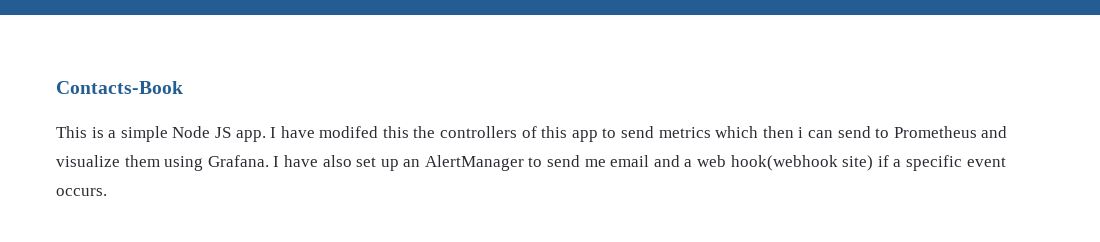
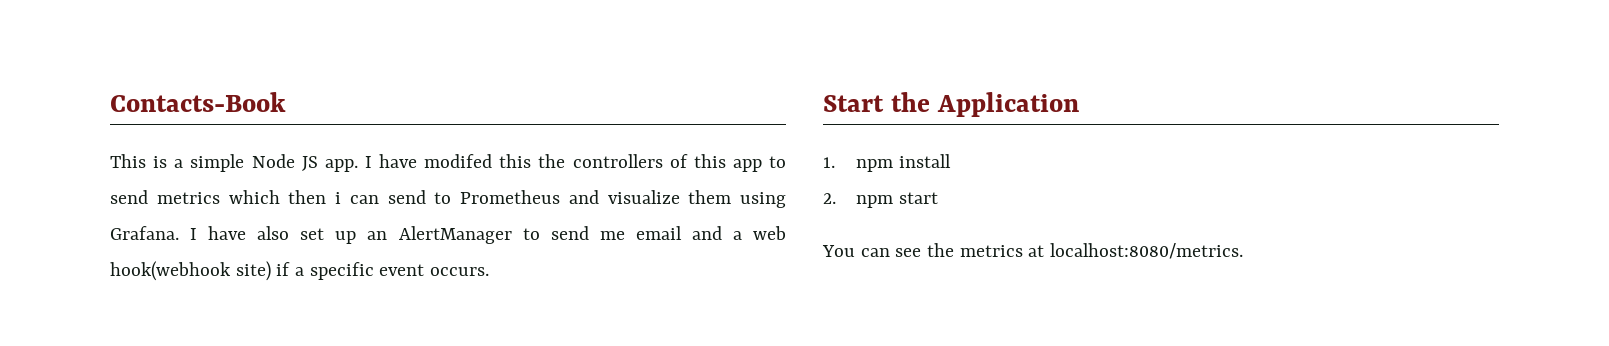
+ Start the Application
+ 1. npm install
+ 2. npm start
+ You can see the metrics at localhost:8080/metrics.

